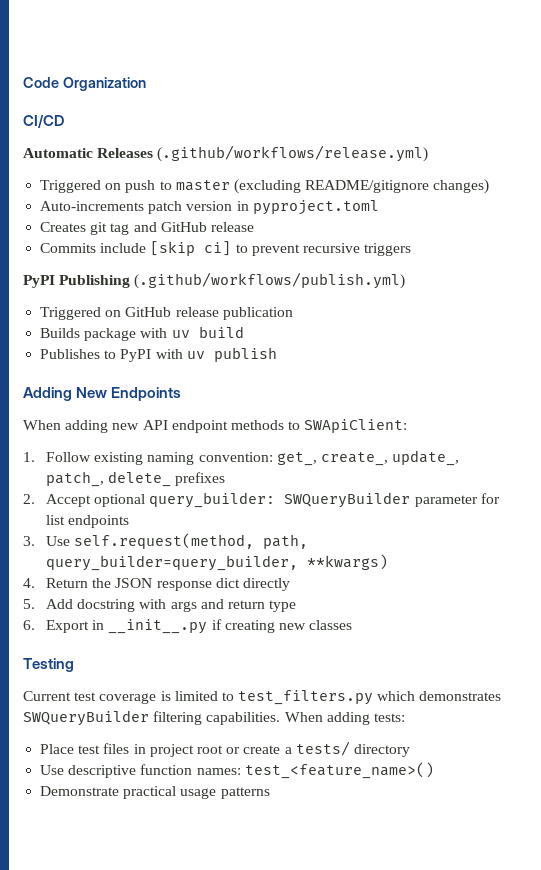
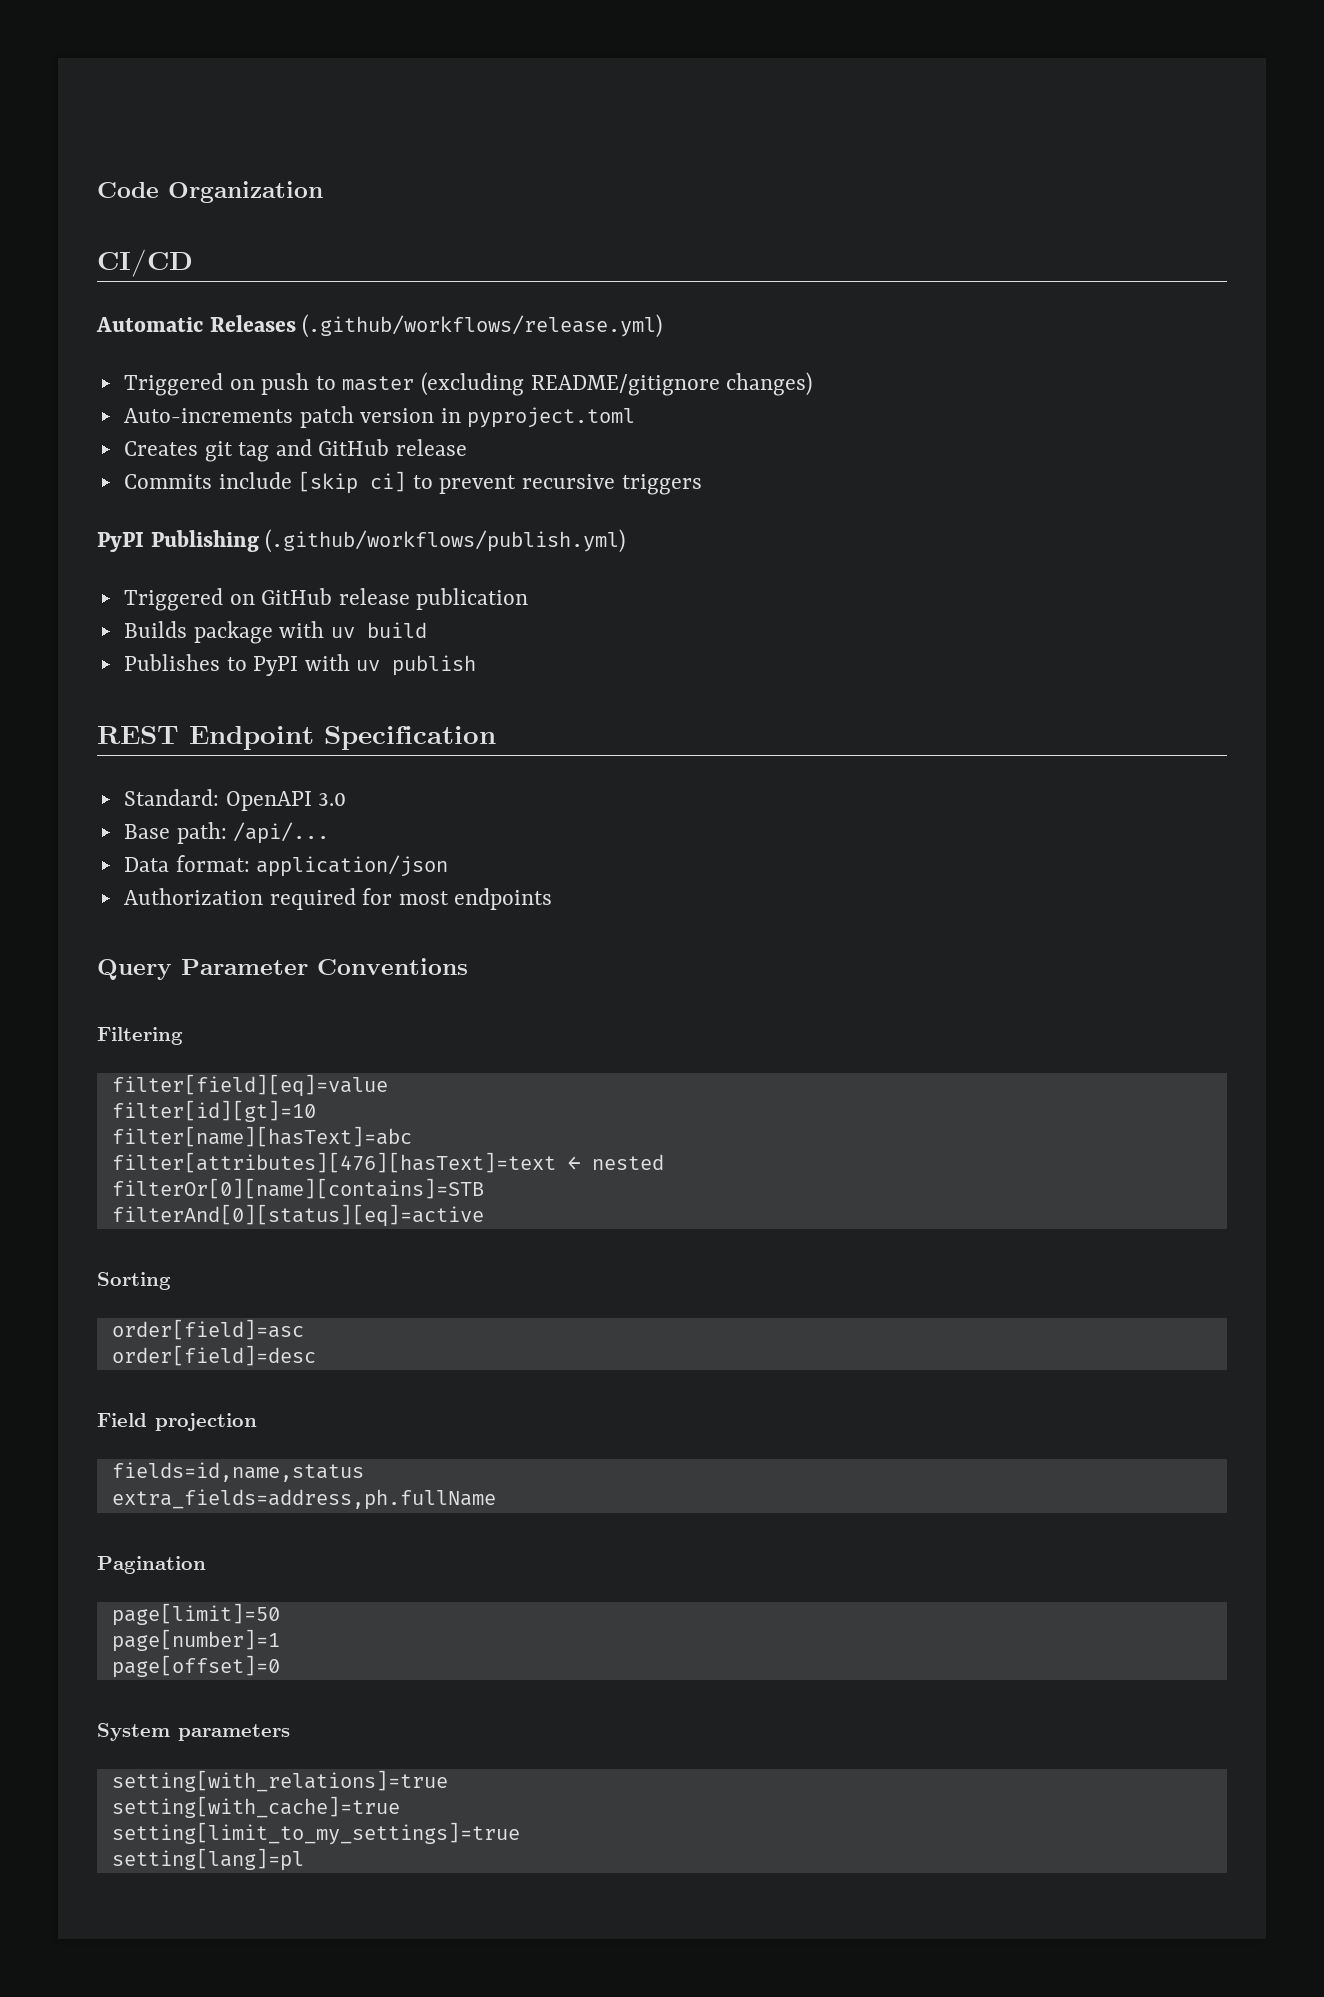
- Adding New Endpoints
- When adding new API endpoint methods to SWApiClient:
- 1. Follow existing naming convention: get_, create_, update_, patch_, delete_ prefixes
- 2. Accept optional query_builder: SWQueryBuilder parameter for list endpoints
- 3. Use self.request(method, path, query_builder=query_builder, **kwargs)
- 4. Return the JSON response dict directly
- 5. Add docstring with args and return type
- 6. Export in __init__.py if creating new classes
- Testing
- Current test coverage is limited to test_filters.py which demonstrates SWQueryBuilder filtering capabilities. When adding tests:
- Place test files in project root or create a tests/ directory
- Use descriptive function names: test_<feature_name>()
- Demonstrate practical usage patterns
+ REST Endpoint Specification
+ Standard: OpenAPI 3.0
+ Base path: /api/...
+ Data format: application/json
+ Authorization required for most endpoints
+ Query Parameter Conventions
+ Filtering
+ filter[field][eq]=value
+ filter[id][gt]=10
+ filter[name][hasText]=abc
+ filter[attributes][476][hasText]=text ← nested
+ filterOr[0][name][contains]=STB
+ filterAnd[0][status][eq]=active
+ Sorting
+ order[field]=asc
+ order[field]=desc
+ Field projection
+ fields=id,name,status
+ extra_fields=address,ph.fullName
+ Pagination
+ page[limit]=50
+ page[number]=1
+ page[offset]=0
+ System parameters
+ setting[with_relations]=true
+ setting[with_cache]=true
+ setting[limit_to_my_settings]=true
+ setting[lang]=pl

